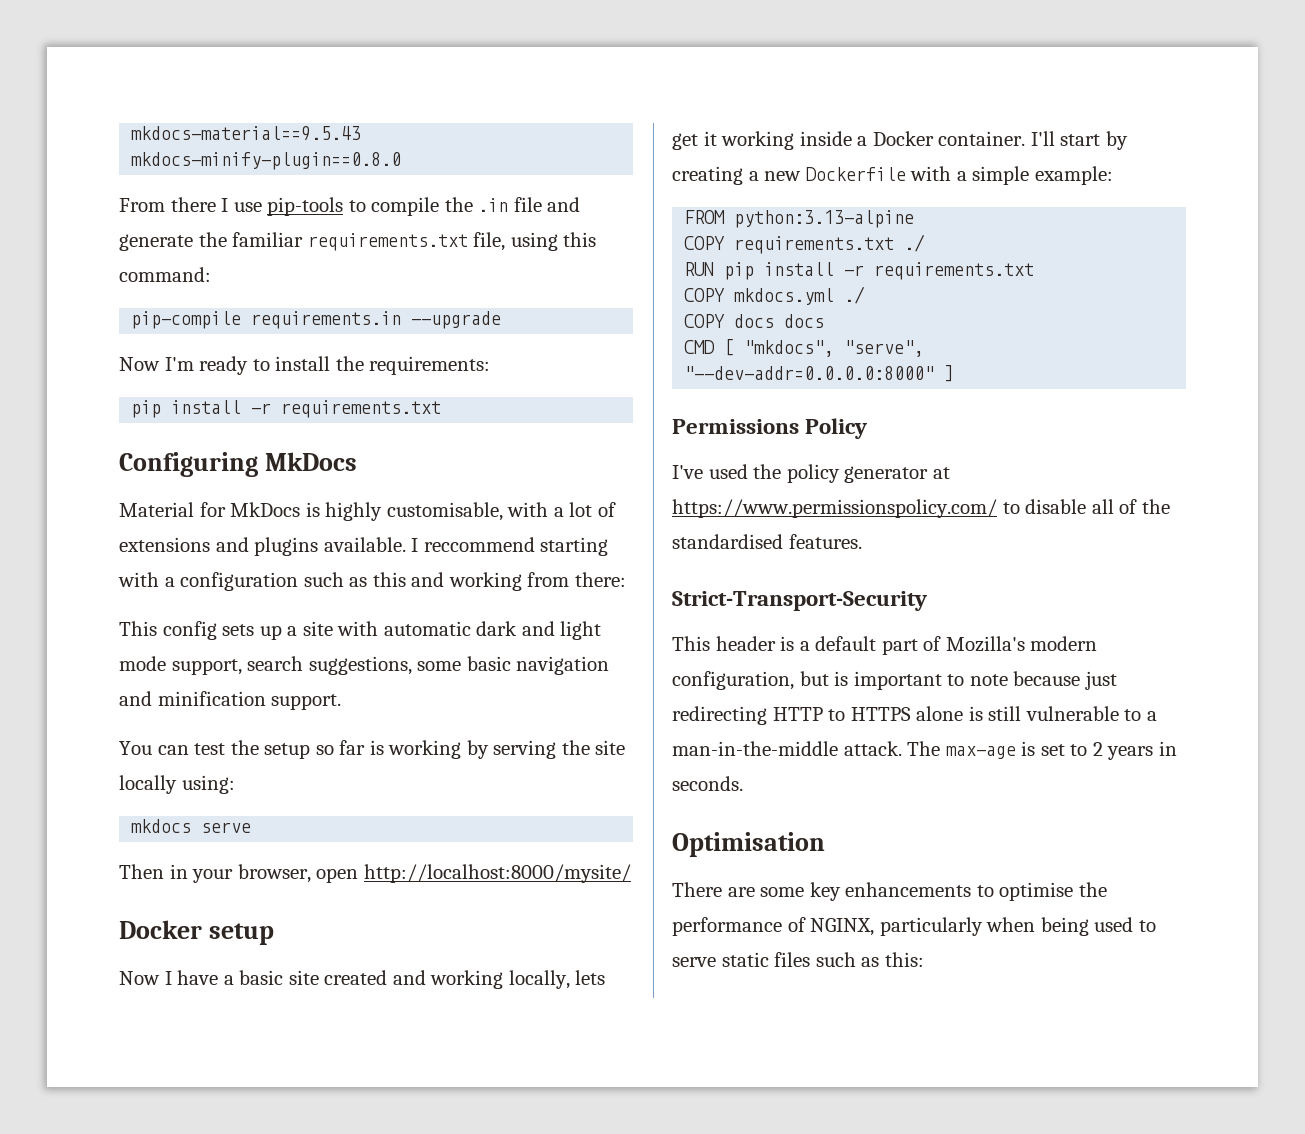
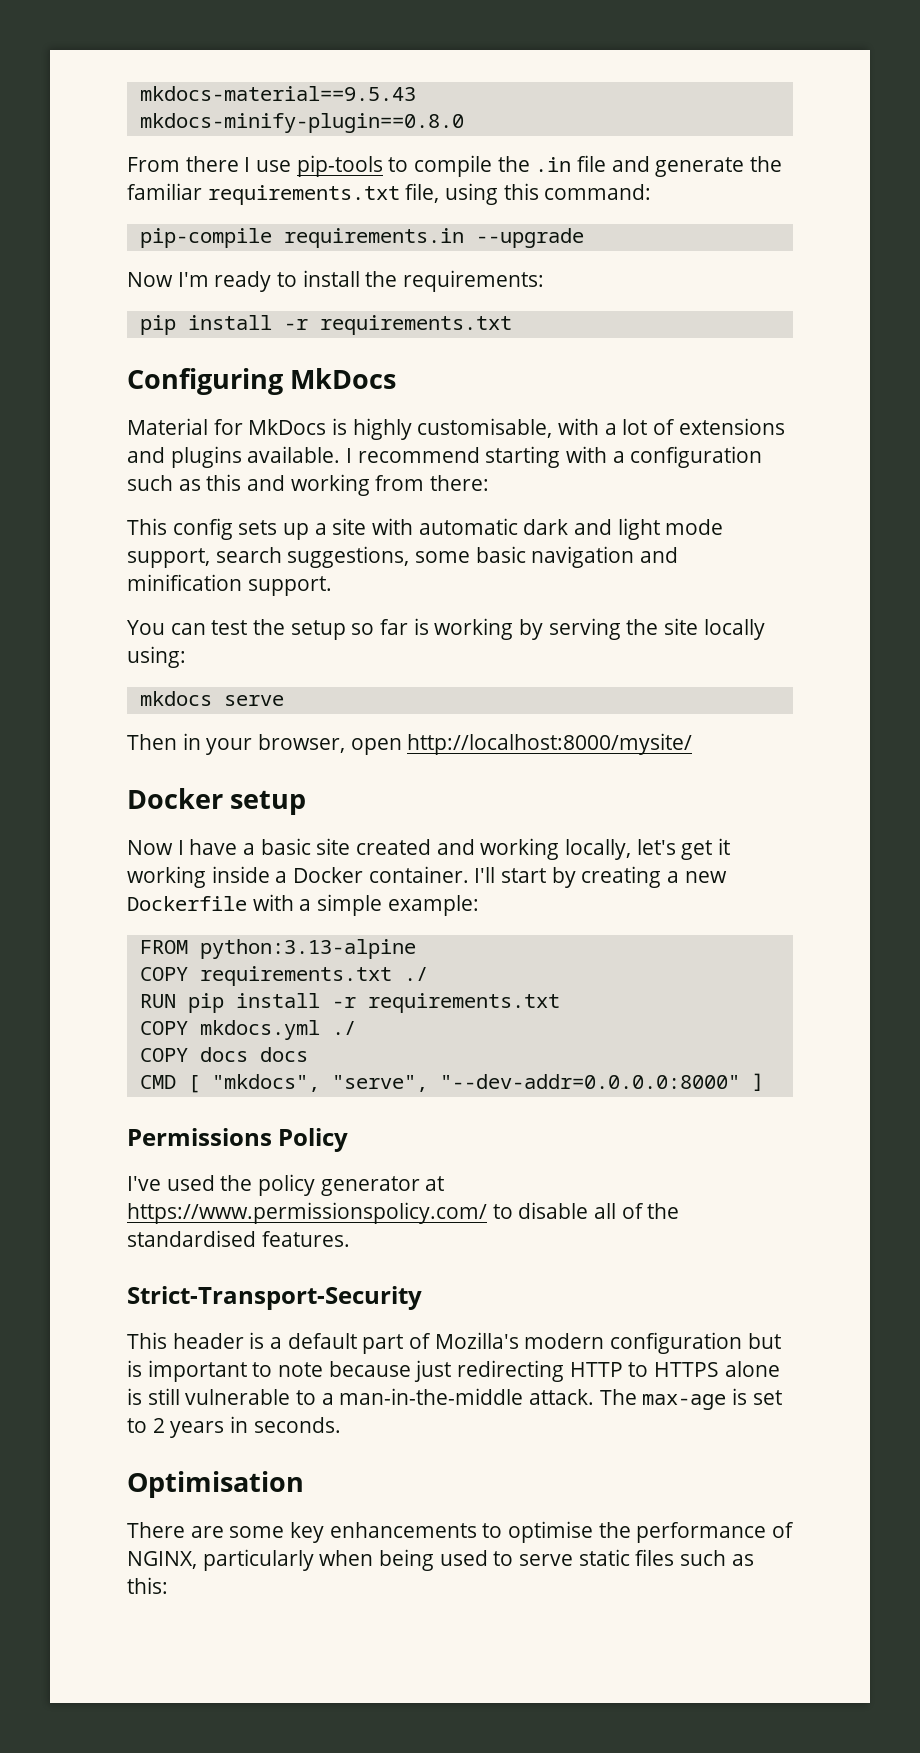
- I reccommend starting with a configuration such as this and working from there:
+ I recommend starting with a configuration such as this and working from there:
- Now I have a basic site created and working locally, lets get it working inside a Docker container.
+ Now I have a basic site created and working locally, let's get it working inside a Docker container.
- This header is a default part of Mozilla's modern configuration, but is important to note because just redirecting HTTP to HTTPS alone is still vulnerable to a man-in-the-middle attack.
+ This header is a default part of Mozilla's modern configuration but is important to note because just redirecting HTTP to HTTPS alone is still vulnerable to a man-in-the-middle attack.

